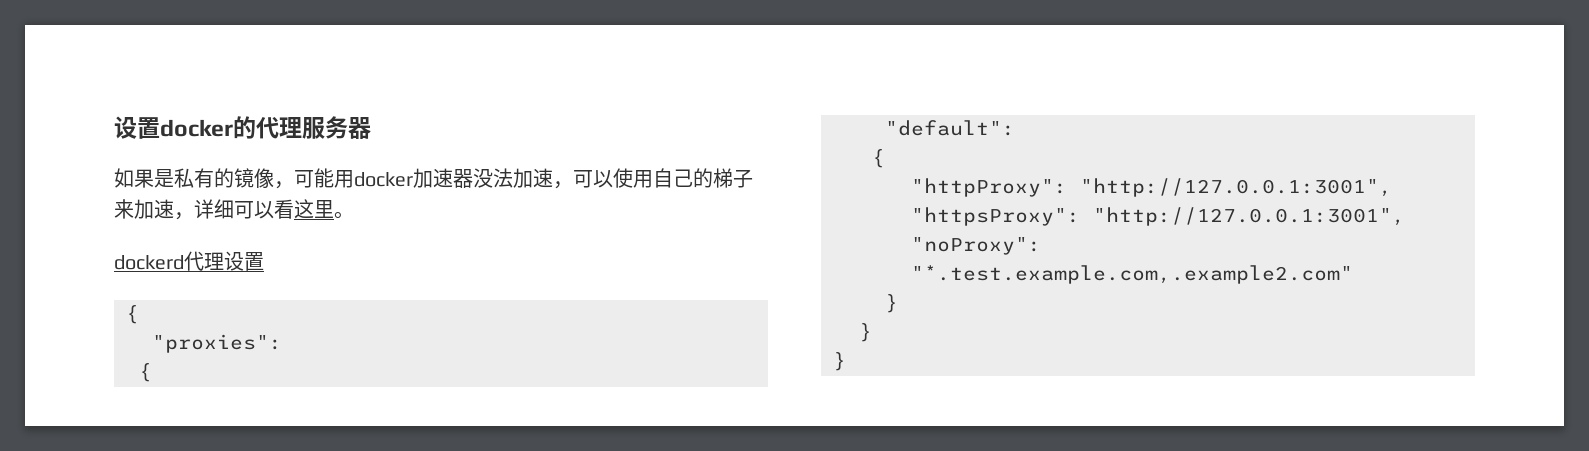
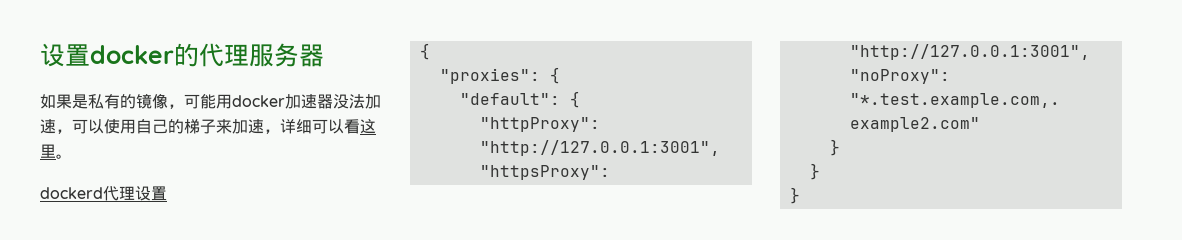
- "proxies":
- {
+ "proxies": {
- "default":
- {
+ "default": {

